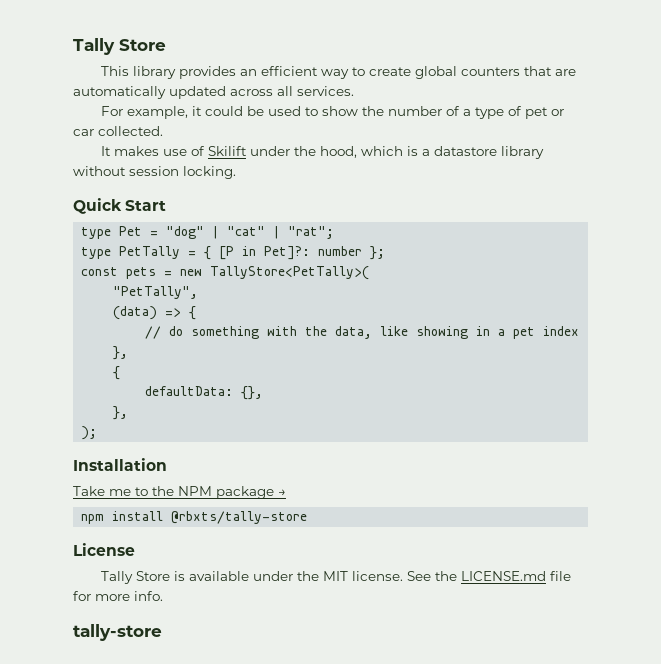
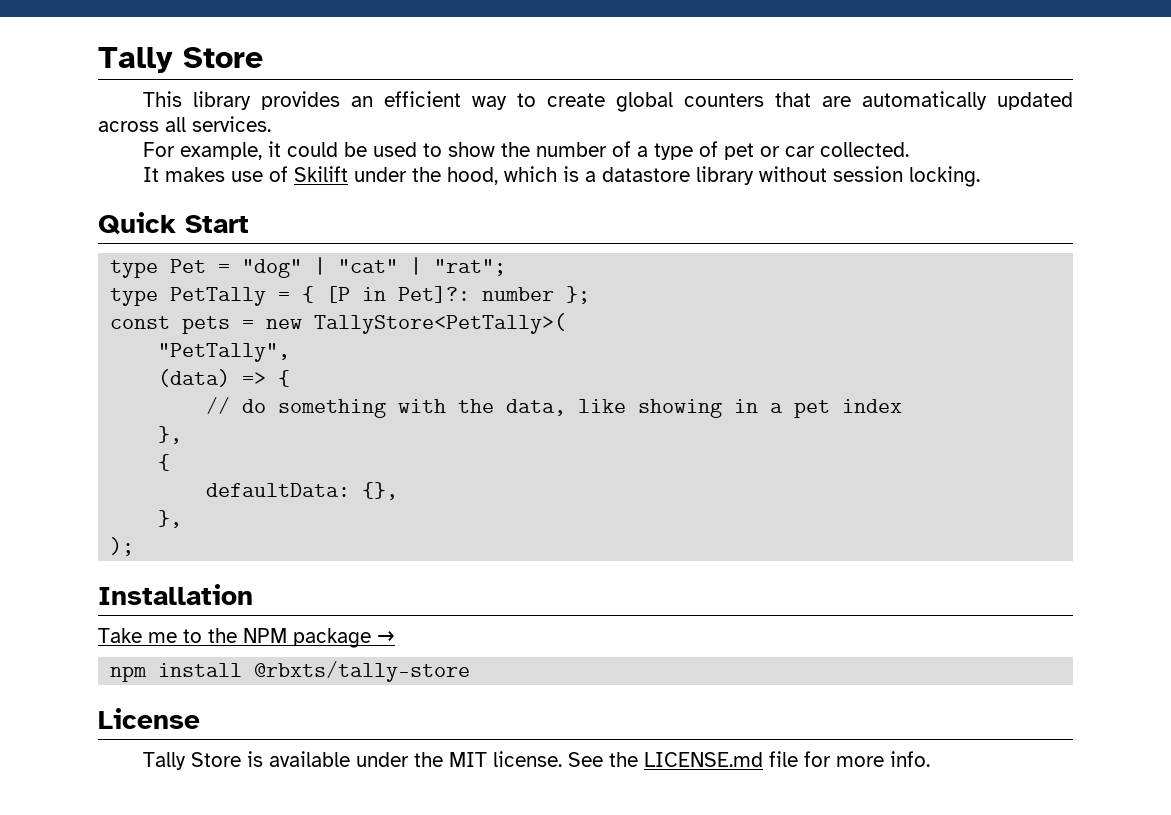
- tally-store

